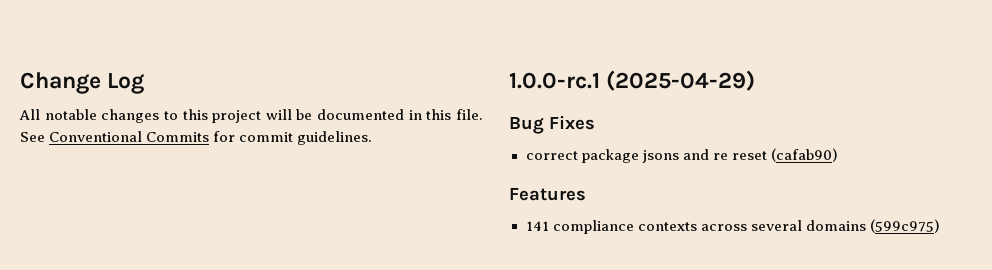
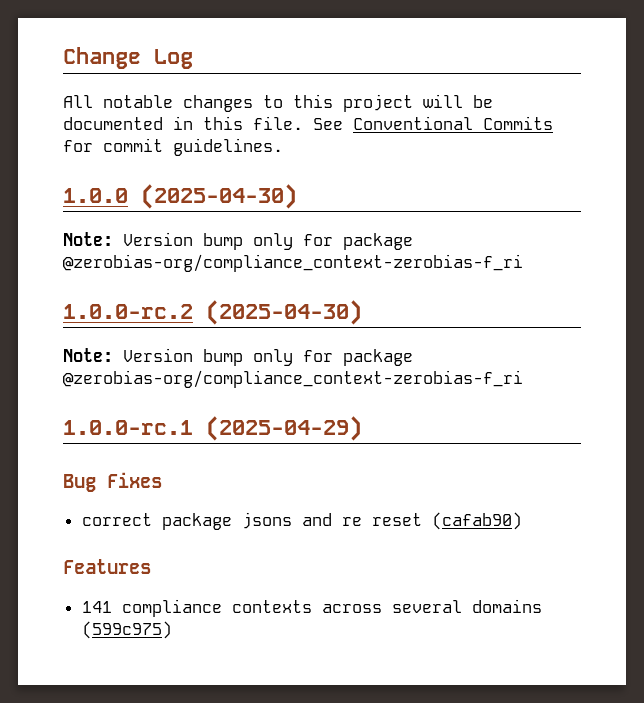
+ 1.0.0 (2025-04-30)
+ Note: Version bump only for package @zerobias-org/compliance_context-zerobias-f_ri
+ 1.0.0-rc.2 (2025-04-30)
+ Note: Version bump only for package @zerobias-org/compliance_context-zerobias-f_ri

